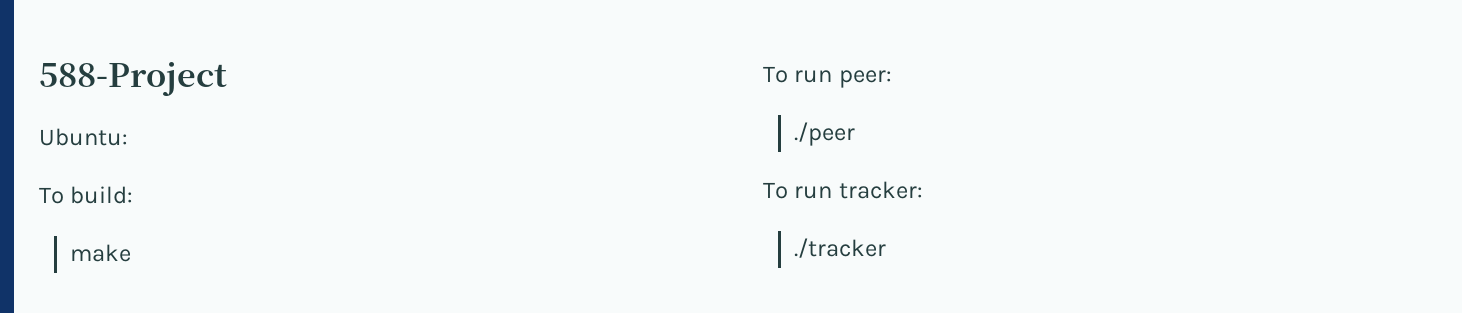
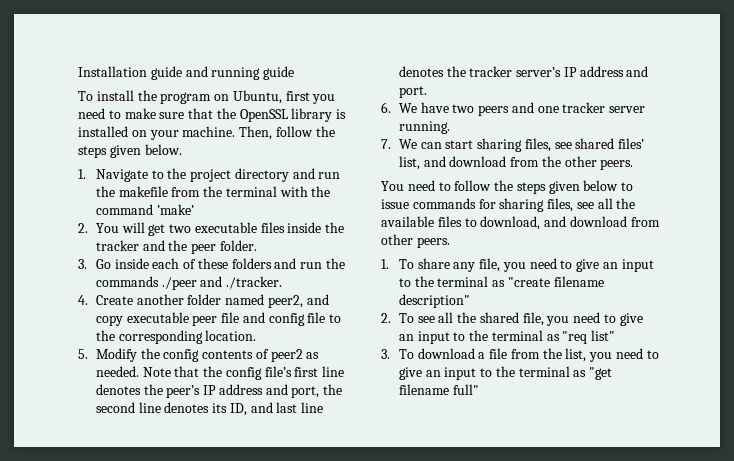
- 588-Project
- Ubuntu:
- To build:
- make
- To run peer:
- ./peer
- To run tracker:
- ./tracker
+ Installation guide and running guide
+ To install the program on Ubuntu, first you need to make sure that the OpenSSL library is installed on your machine. Then, follow the steps given below.
+ 1. Navigate to the project directory and run the makefile from the terminal with the command ’make’
+ 2. You will get two executable files inside the tracker and the peer folder.
+ 3. Go inside each of these folders and run the commands ./peer and ./tracker.
+ 4. Create another folder named peer2, and copy executable peer file and config file to the corresponding location.
+ 5. Modify the config contents of peer2 as needed. Note that the config file’s first line denotes the peer’s IP address and port, the second line denotes its ID, and last line denotes the tracker server’s IP address and port.
+ 6. We have two peers and one tracker server running.
+ 7. We can start sharing files, see shared files’ list, and download from the other peers.
+ You need to follow the steps given below to issue commands for sharing files, see all the available files to download, and download from other peers.
+ 1. To share any file, you need to give an input to the terminal as "create filename description"
+ 2. To see all the shared file, you need to give an input to the terminal as "req list"
+ 3. To download a file from the list, you need to give an input to the terminal as "get filename full"

